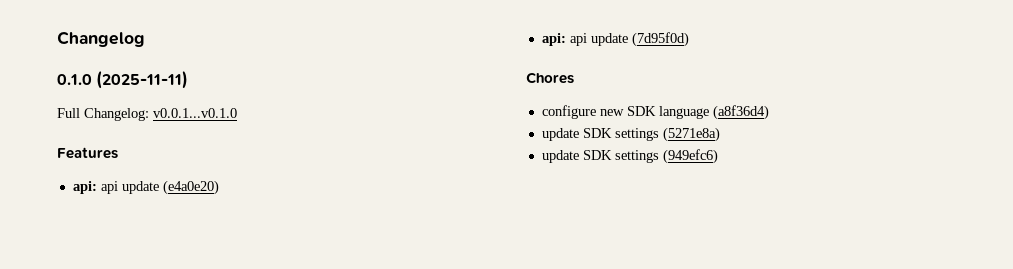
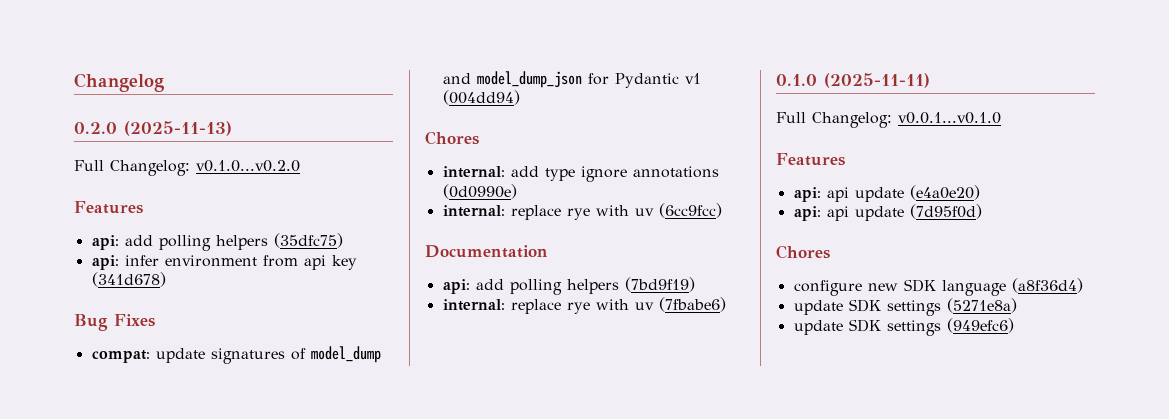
+ 0.2.0 (2025-11-13)
+ Full Changelog: v0.1.0...v0.2.0
+ Features
+ api: add polling helpers (35dfc75)
+ api: infer environment from api key (341d678)
+ Bug Fixes
+ compat: update signatures of model_dump and model_dump_json for Pydantic v1 (004dd94)
+ Chores
+ internal: add type ignore annotations (0d0990e)
+ internal: replace rye with uv (6cc9fcc)
+ Documentation
+ api: add polling helpers (7bd9f19)
+ internal: replace rye with uv (7fbabe6)

